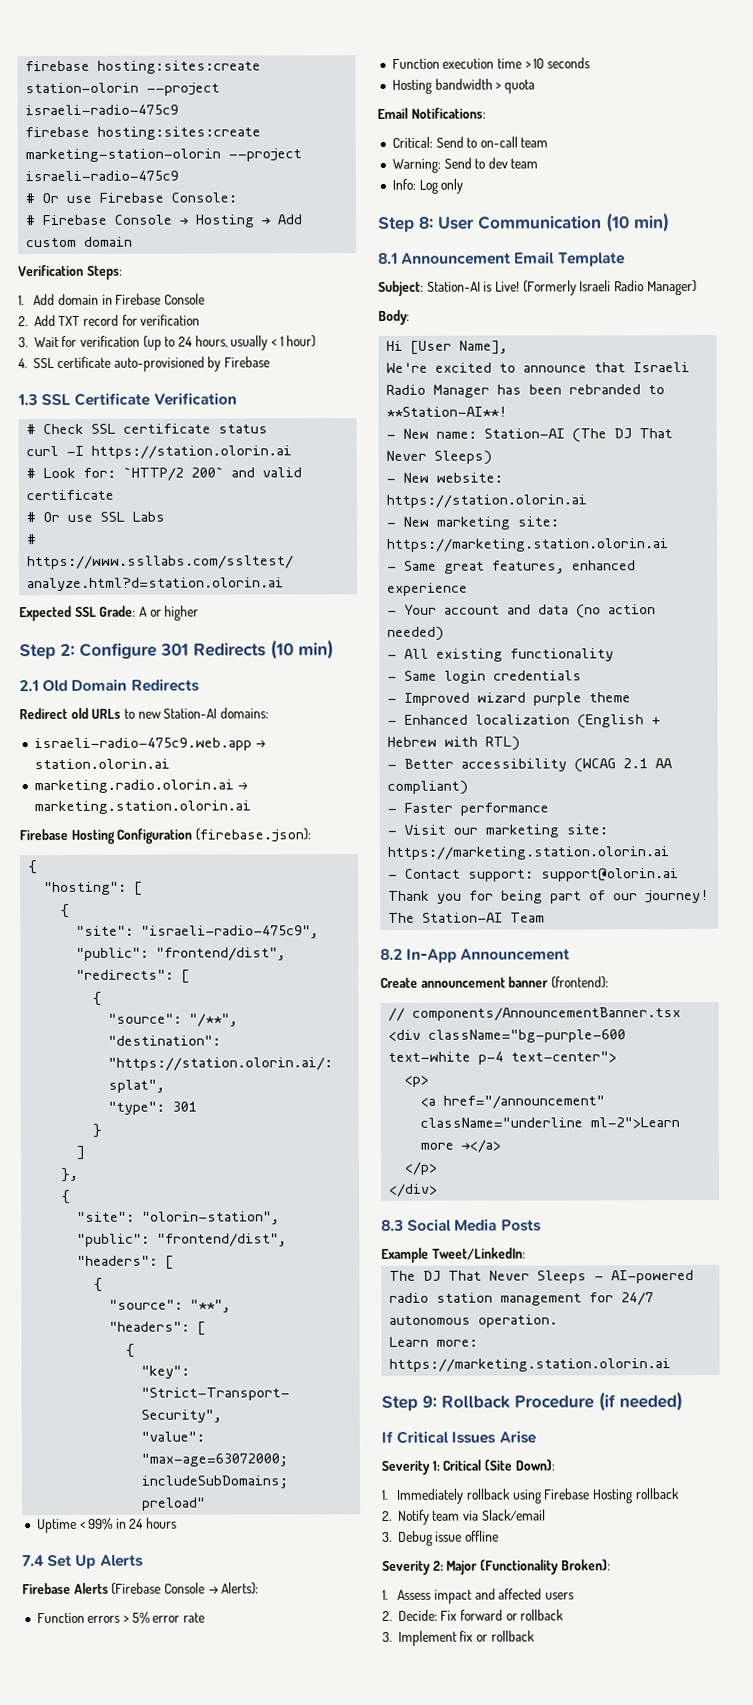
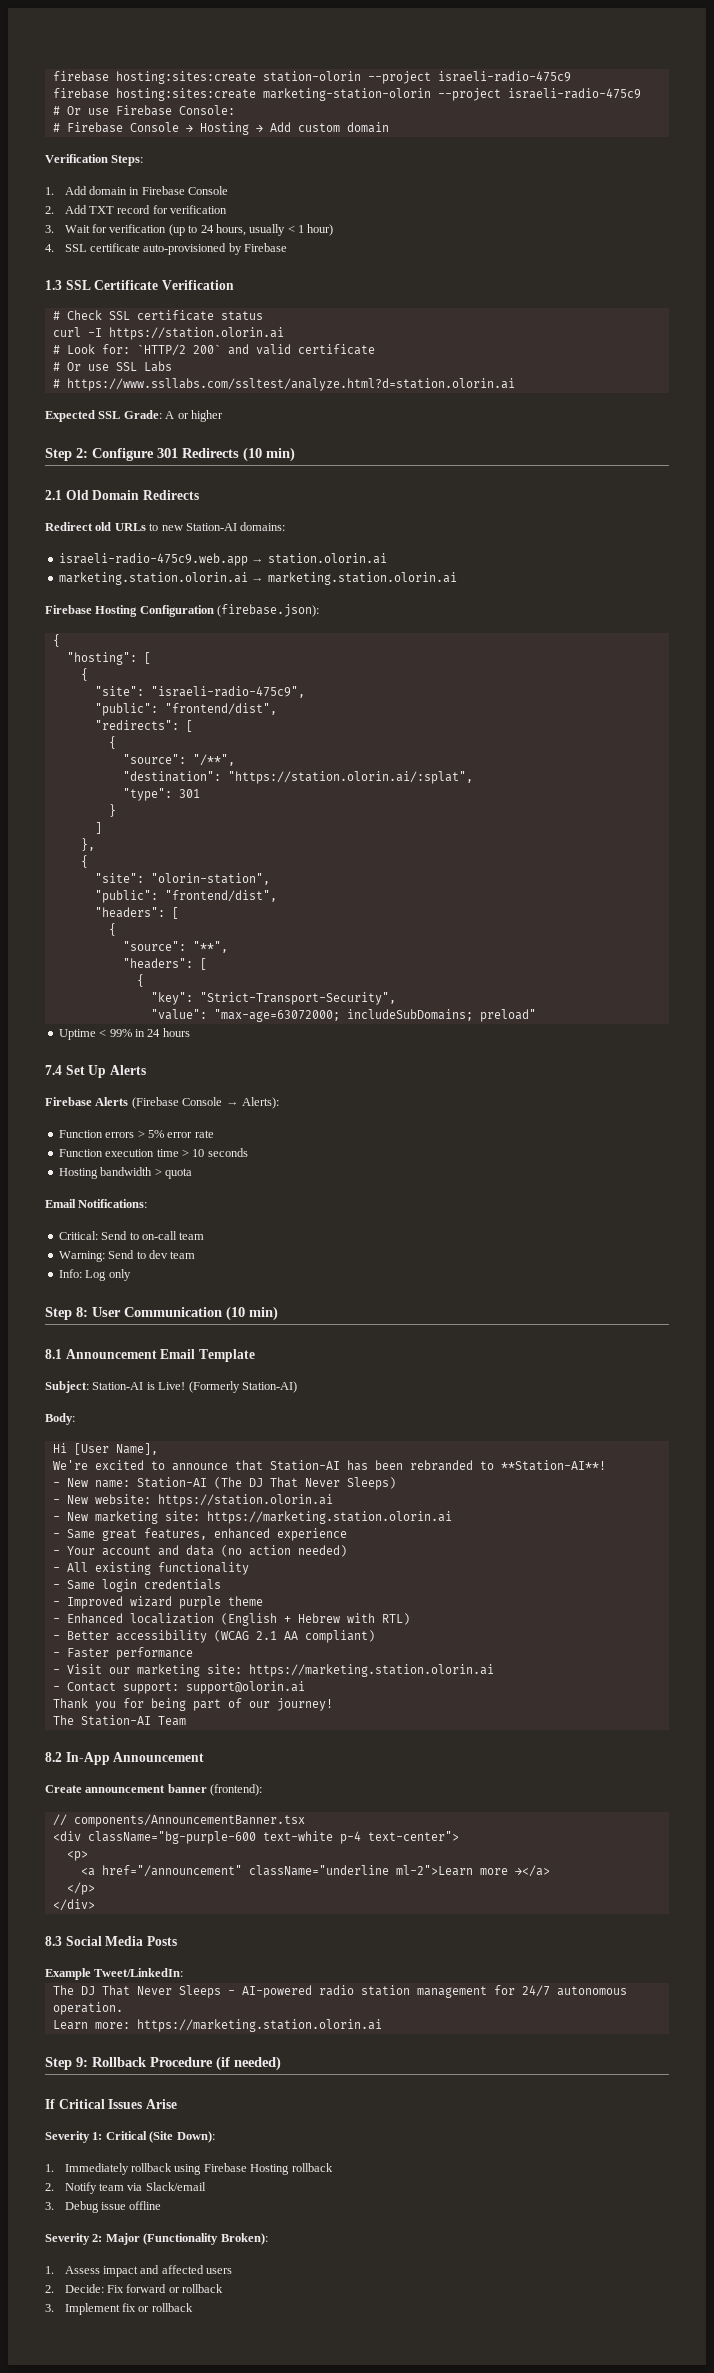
- marketing.radio.olorin.ai → marketing.station.olorin.ai
+ marketing.station.olorin.ai → marketing.station.olorin.ai
- (Formerly Israeli Radio Manager)
+ (Formerly Station-AI)
- We're excited to announce that Israeli Radio Manager has been rebranded to **Station-AI**!
+ We're excited to announce that Station-AI has been rebranded to **Station-AI**!

